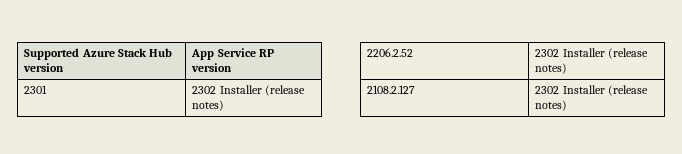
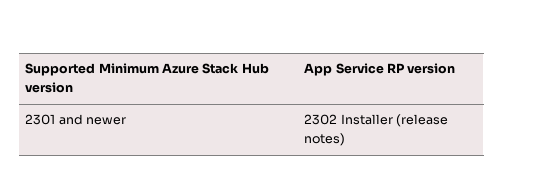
- Supported Azure Stack Hub version | App Service RP version
+ Supported Minimum Azure Stack Hub version | App Service RP version
- 2301 | 2302 Installer (release notes)
- 2206.2.52 | 2302 Installer (release notes)
- 2108.2.127 | 2302 Installer (release notes)
+ 2301 and newer | 2302 Installer (release notes)

